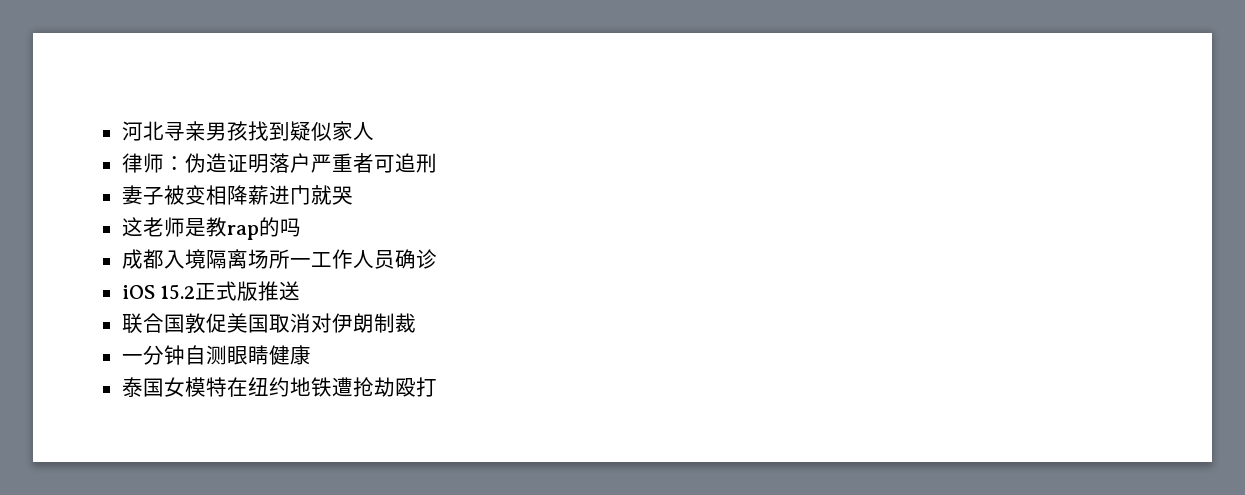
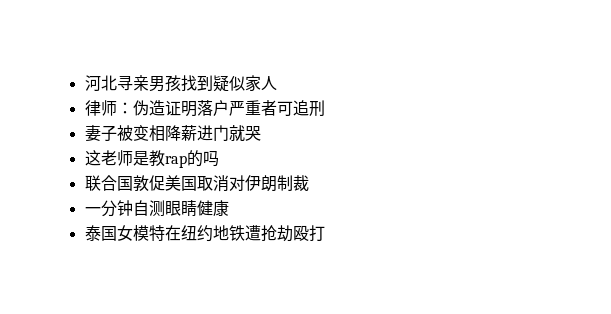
- 成都入境隔离场所一工作人员确诊
- iOS 15.2正式版推送

